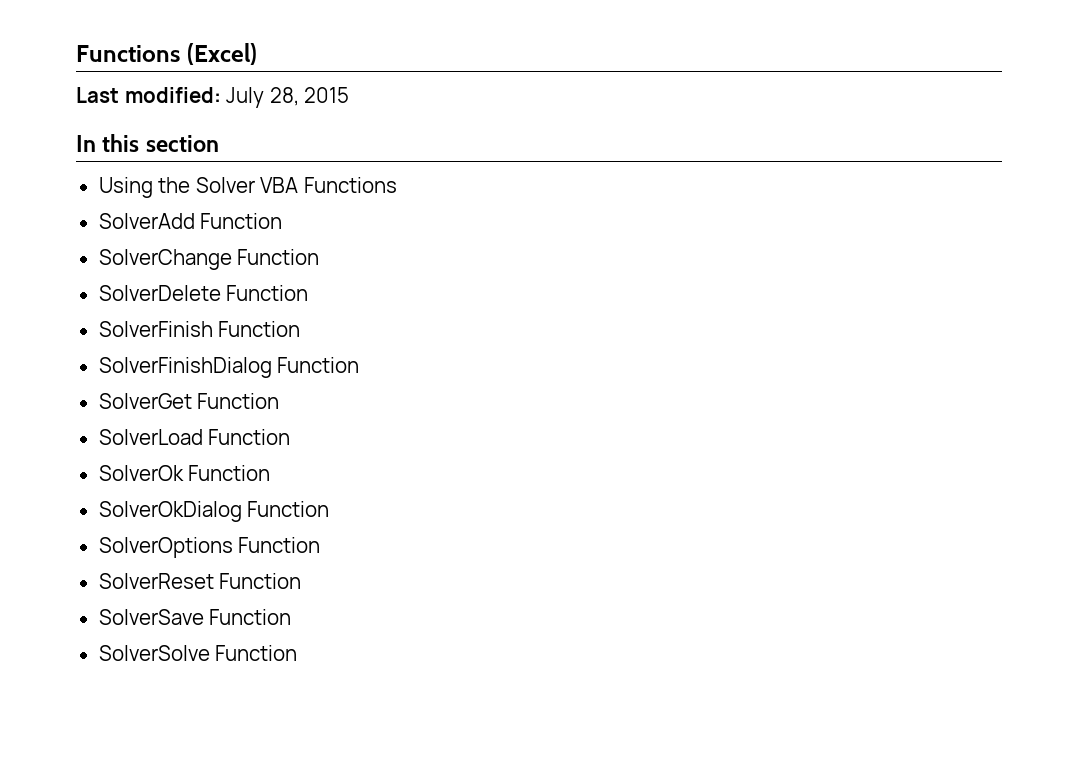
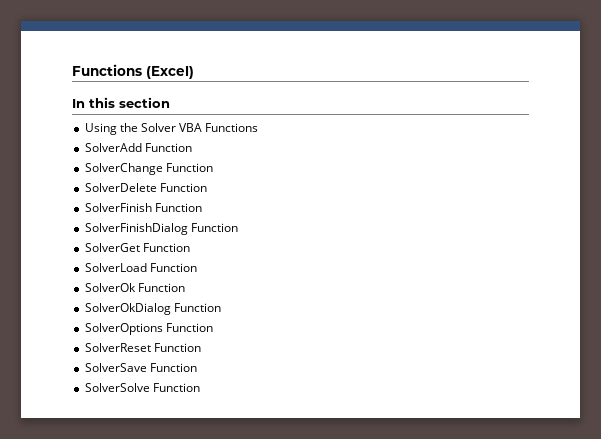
- Last modified: July 28, 2015

